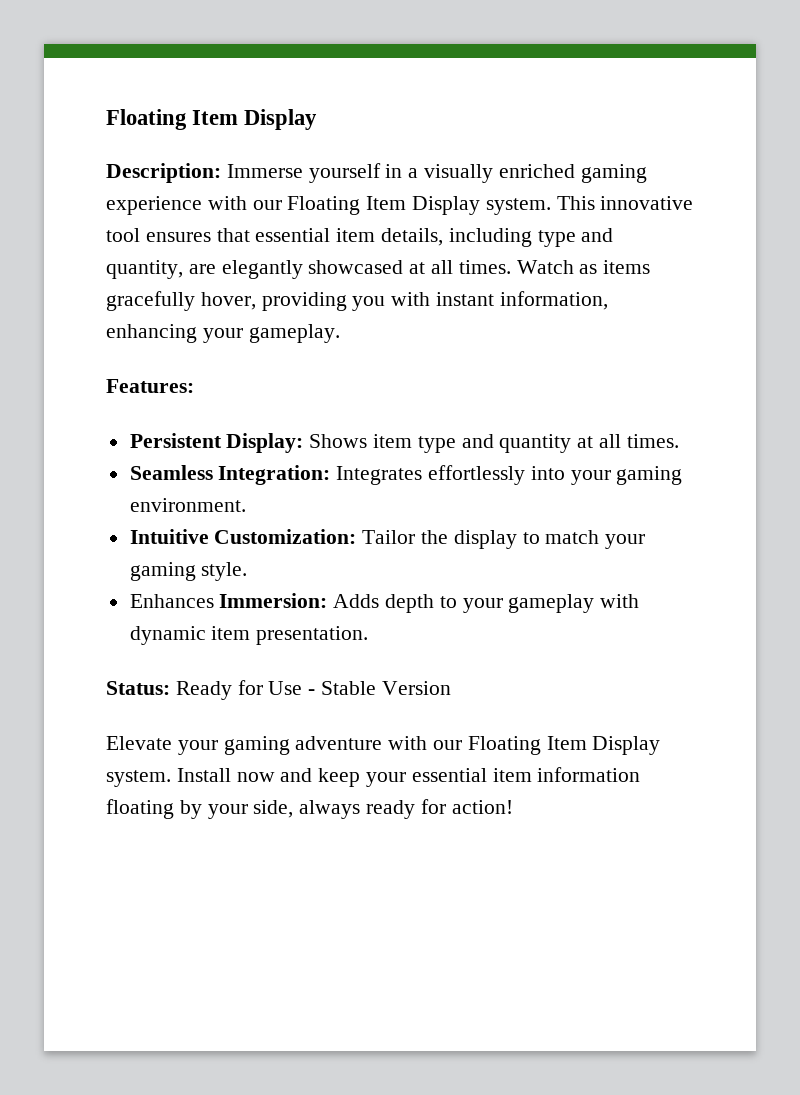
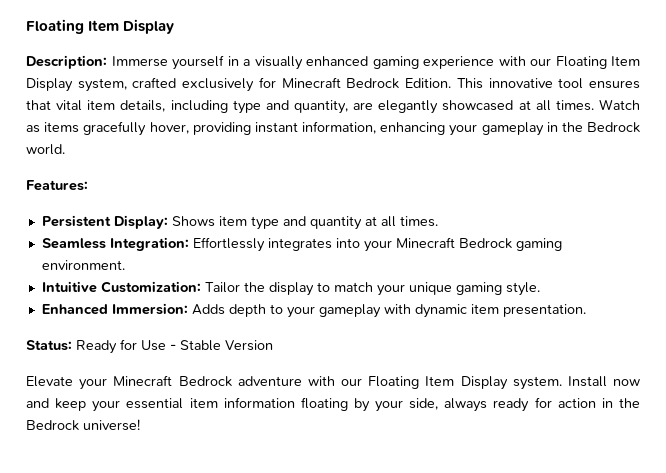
- Description: Immerse yourself in a visually enriched gaming experience with our Floating Item Display system.
+ Description: Immerse yourself in a visually enhanced gaming experience with our Floating Item Display system, crafted exclusively for Minecraft Bedrock Edition.
- This innovative tool ensures that essential item details, including type and quantity, are elegantly showcased at all times.
+ This innovative tool ensures that vital item details, including type and quantity, are elegantly showcased at all times.
- Watch as items gracefully hover, providing you with instant information, enhancing your gameplay.
+ Watch as items gracefully hover, providing instant information, enhancing your gameplay in the Bedrock world.
- Seamless Integration: Integrates effortlessly into your gaming environment.
+ Seamless Integration: Effortlessly integrates into your Minecraft Bedrock gaming environment.
- Intuitive Customization: Tailor the display to match your gaming style.
+ Intuitive Customization: Tailor the display to match your unique gaming style.
- Enhances Immersion: Adds depth to your gameplay with dynamic item presentation.
+ Enhanced Immersion: Adds depth to your gameplay with dynamic item presentation.
- Elevate your gaming adventure with our Floating Item Display system.
+ Elevate your Minecraft Bedrock adventure with our Floating Item Display system.
- Install now and keep your essential item information floating by your side, always ready for action!
+ Install now and keep your essential item information floating by your side, always ready for action in the Bedrock universe!

